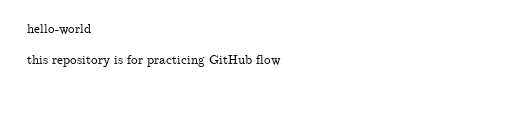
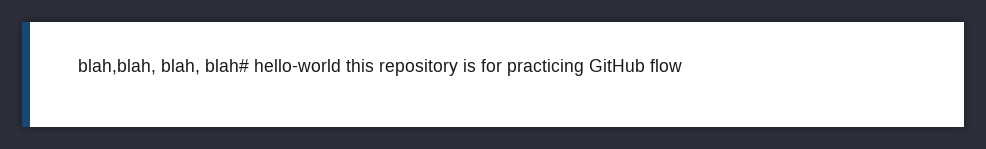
- hello-world
- this repository is for practicing GitHub flow
+ blah,blah, blah, blah# hello-world this repository is for practicing GitHub flow

